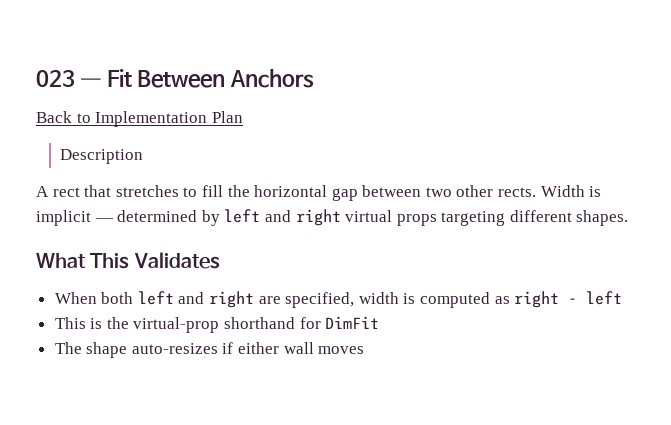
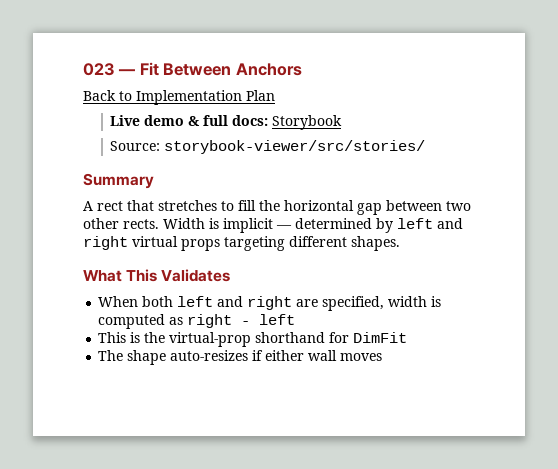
- Description
+ Live demo & full docs: Storybook
+ Source: storybook-viewer/src/stories/
+ Summary

